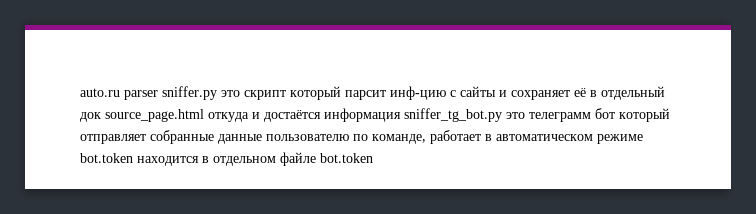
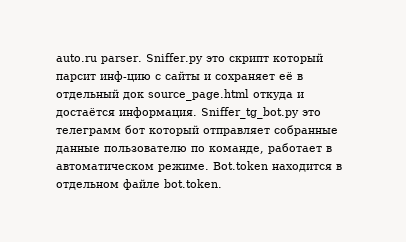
- auto.ru parser sniffer.py это скрипт который парсит инф-цию с сайты и сохраняет её в отдельный док source_page.html откуда и достаётся информация sniffer_tg_bot.py это телеграмм бот который отправляет собранные данные пользователю по команде, работает в автоматическом режиме bot.token находится в отдельном файле bot.token
+ auto.ru parser. Sniffer.py это скрипт который парсит инф-цию с сайты и сохраняет её в отдельный док source_page.html откуда и достаётся информация. Sniffer_tg_bot.py это телеграмм бот который отправляет собранные данные пользователю по команде, работает в автоматическом режиме. Bot.token находится в отдельном файле bot.token.

